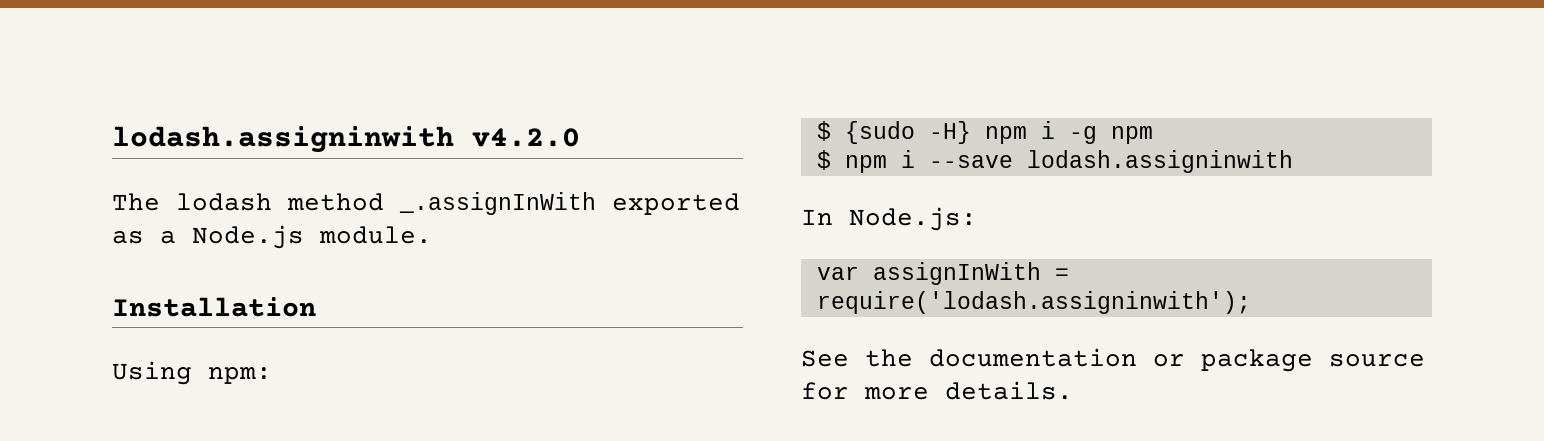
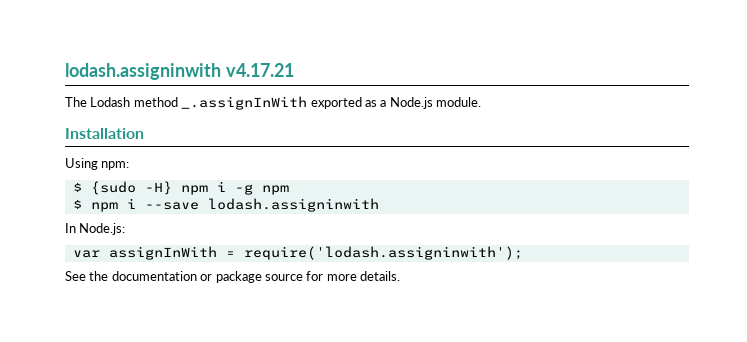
- lodash.assigninwith v4.2.0
+ lodash.assigninwith v4.17.21
- The lodash method _.assignInWith exported as a Node.js module.
+ The Lodash method _.assignInWith exported as a Node.js module.

